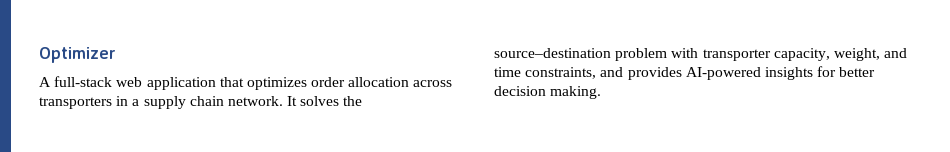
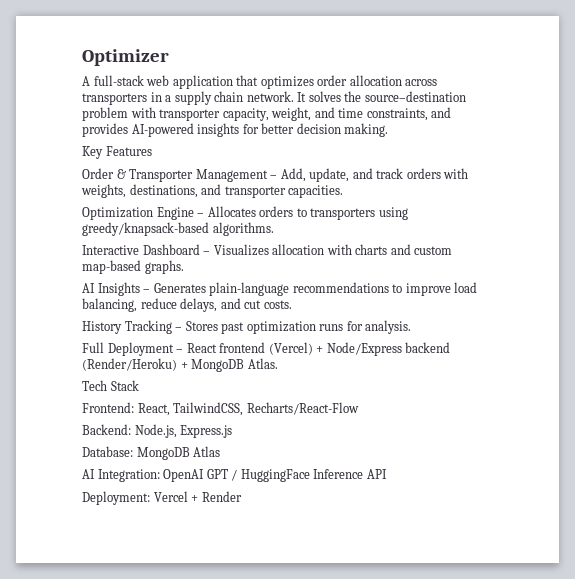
+ Key Features
+ Order & Transporter Management – Add, update, and track orders with weights, destinations, and transporter capacities.
+ Optimization Engine – Allocates orders to transporters using greedy/knapsack-based algorithms.
+ Interactive Dashboard – Visualizes allocation with charts and custom map-based graphs.
+ AI Insights – Generates plain-language recommendations to improve load balancing, reduce delays, and cut costs.
+ History Tracking – Stores past optimization runs for analysis.
+ Full Deployment – React frontend (Vercel) + Node/Express backend (Render/Heroku) + MongoDB Atlas.
+ Tech Stack
+ Frontend: React, TailwindCSS, Recharts/React-Flow
+ Backend: Node.js, Express.js
+ Database: MongoDB Atlas
+ AI Integration: OpenAI GPT / HuggingFace Inference API
+ Deployment: Vercel + Render

